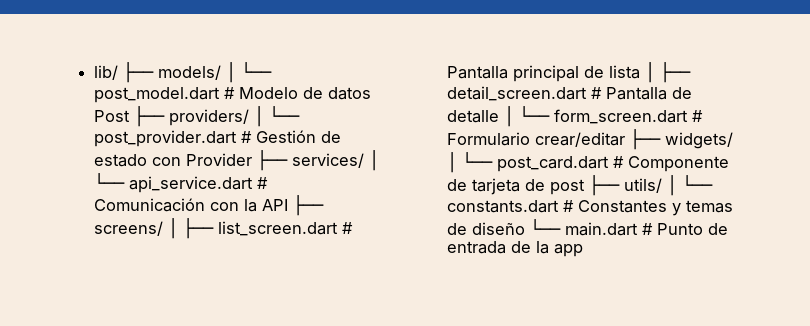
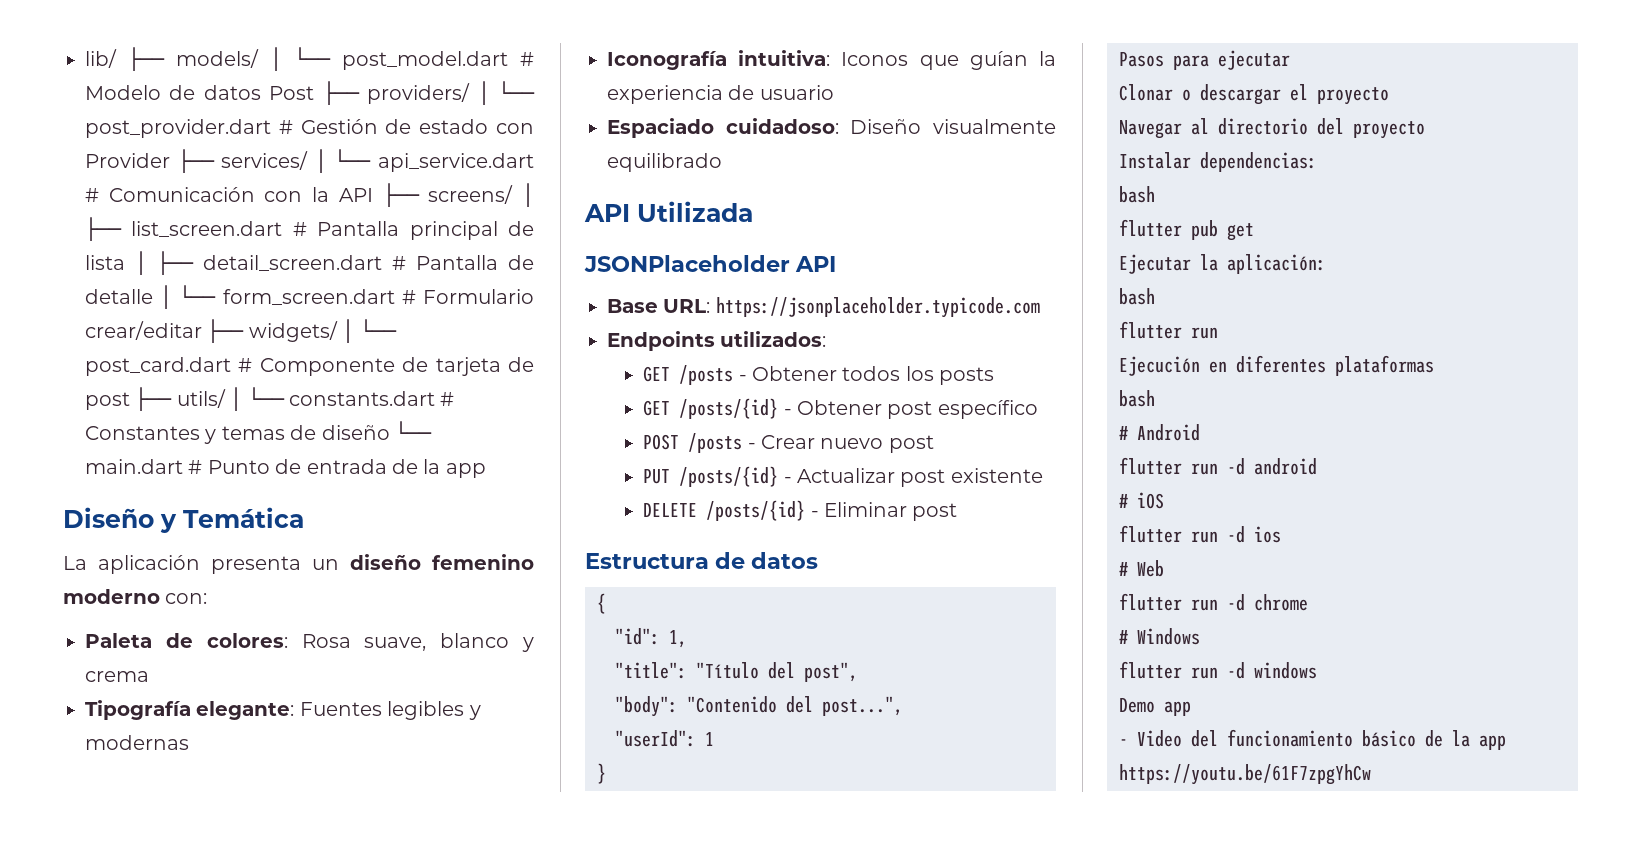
+ Diseño y Temática
+ La aplicación presenta un diseño femenino moderno con:
+ Paleta de colores: Rosa suave, blanco y crema
+ Tipografía elegante: Fuentes legibles y modernas
+ Iconografía intuitiva: Iconos que guían la experiencia de usuario
+ Espaciado cuidadoso: Diseño visualmente equilibrado
+ API Utilizada
+ JSONPlaceholder API
+ Base URL: https://jsonplaceholder.typicode.com
+ Endpoints utilizados:
+ GET /posts - Obtener todos los posts
+ GET /posts/{id} - Obtener post específico
+ POST /posts - Crear nuevo post
+ PUT /posts/{id} - Actualizar post existente
+ DELETE /posts/{id} - Eliminar post
+ Estructura de datos
+ {
+ "id": 1,
+ "title": "Título del post",
+ "body": "Contenido del post...",
+ "userId": 1
+ }
+ Pasos para ejecutar
+ Clonar o descargar el proyecto
+ Navegar al directorio del proyecto
+ Instalar dependencias:
+ bash
+ flutter pub get
+ Ejecutar la aplicación:
+ bash
+ flutter run
+ Ejecución en diferentes plataformas
+ bash
+ # Android
+ flutter run -d android
+ # iOS
+ flutter run -d ios
+ # Web
+ flutter run -d chrome
+ # Windows
+ flutter run -d windows
+ Demo app
+ - Video del funcionamiento básico de la app https://youtu.be/61F7zpgYhCw

